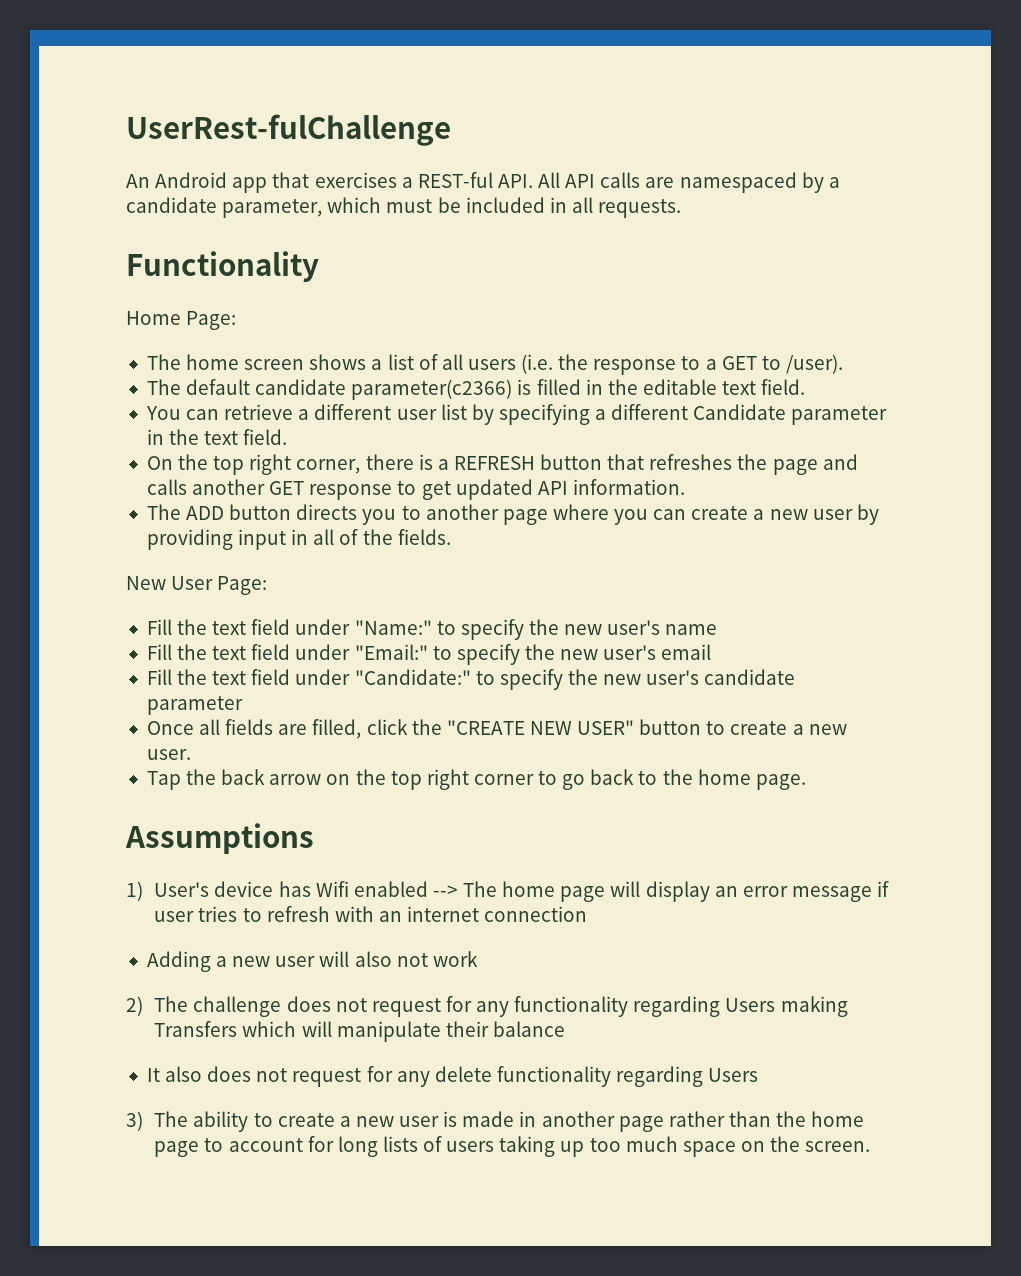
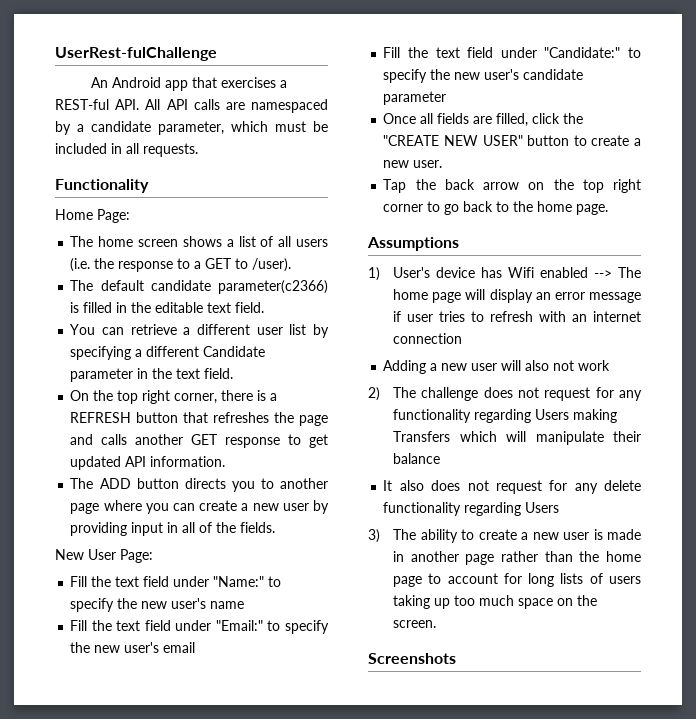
+ Screenshots

